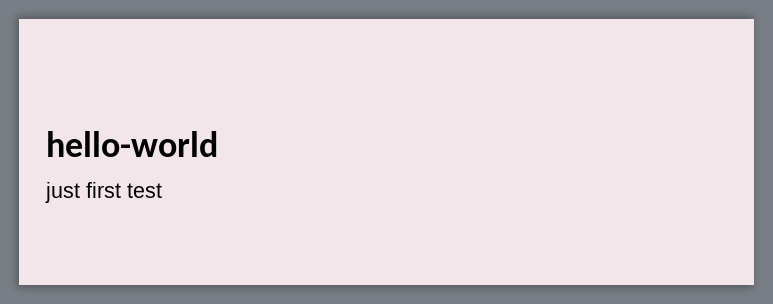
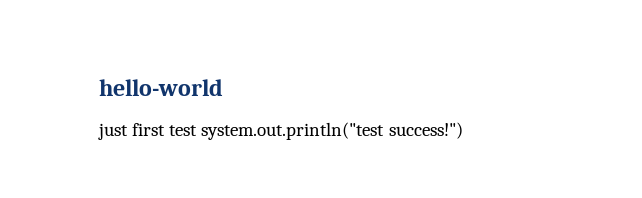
- just first test
+ just first test system.out.println("test success!")

